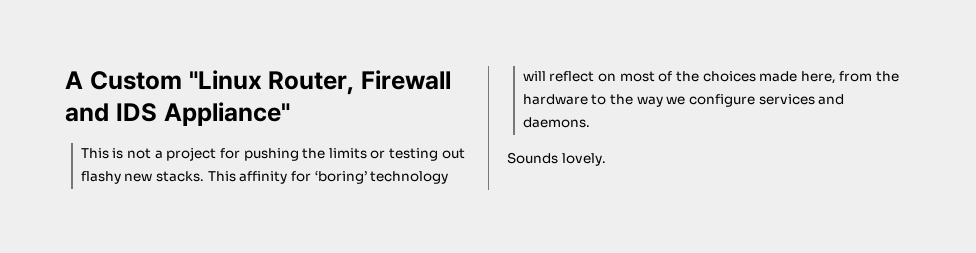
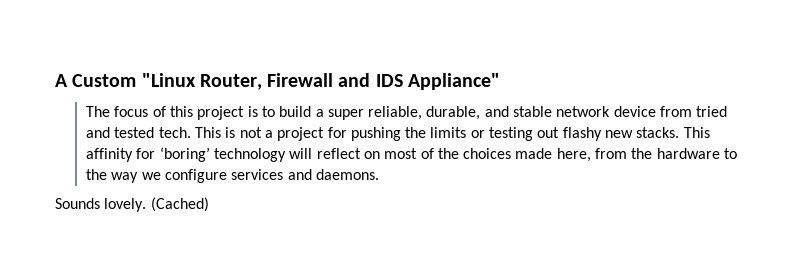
+ The focus of this project is to build a super reliable, durable, and stable network device from tried and tested tech.
+ (Cached)

